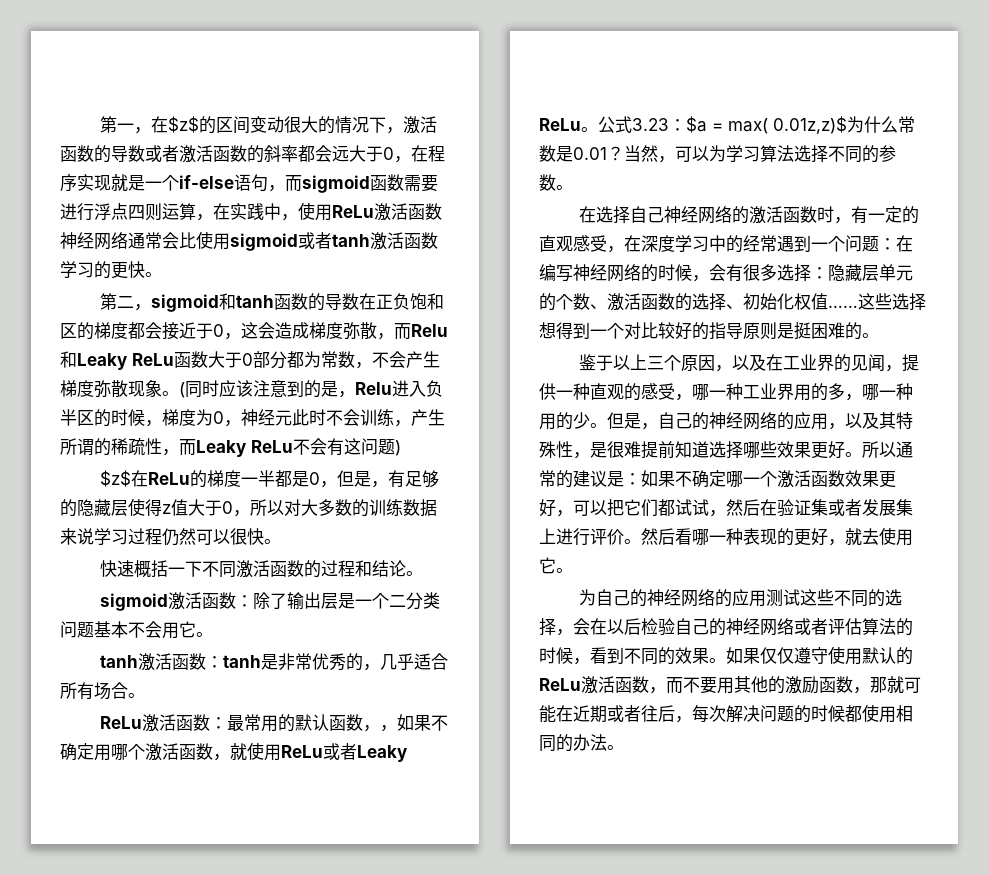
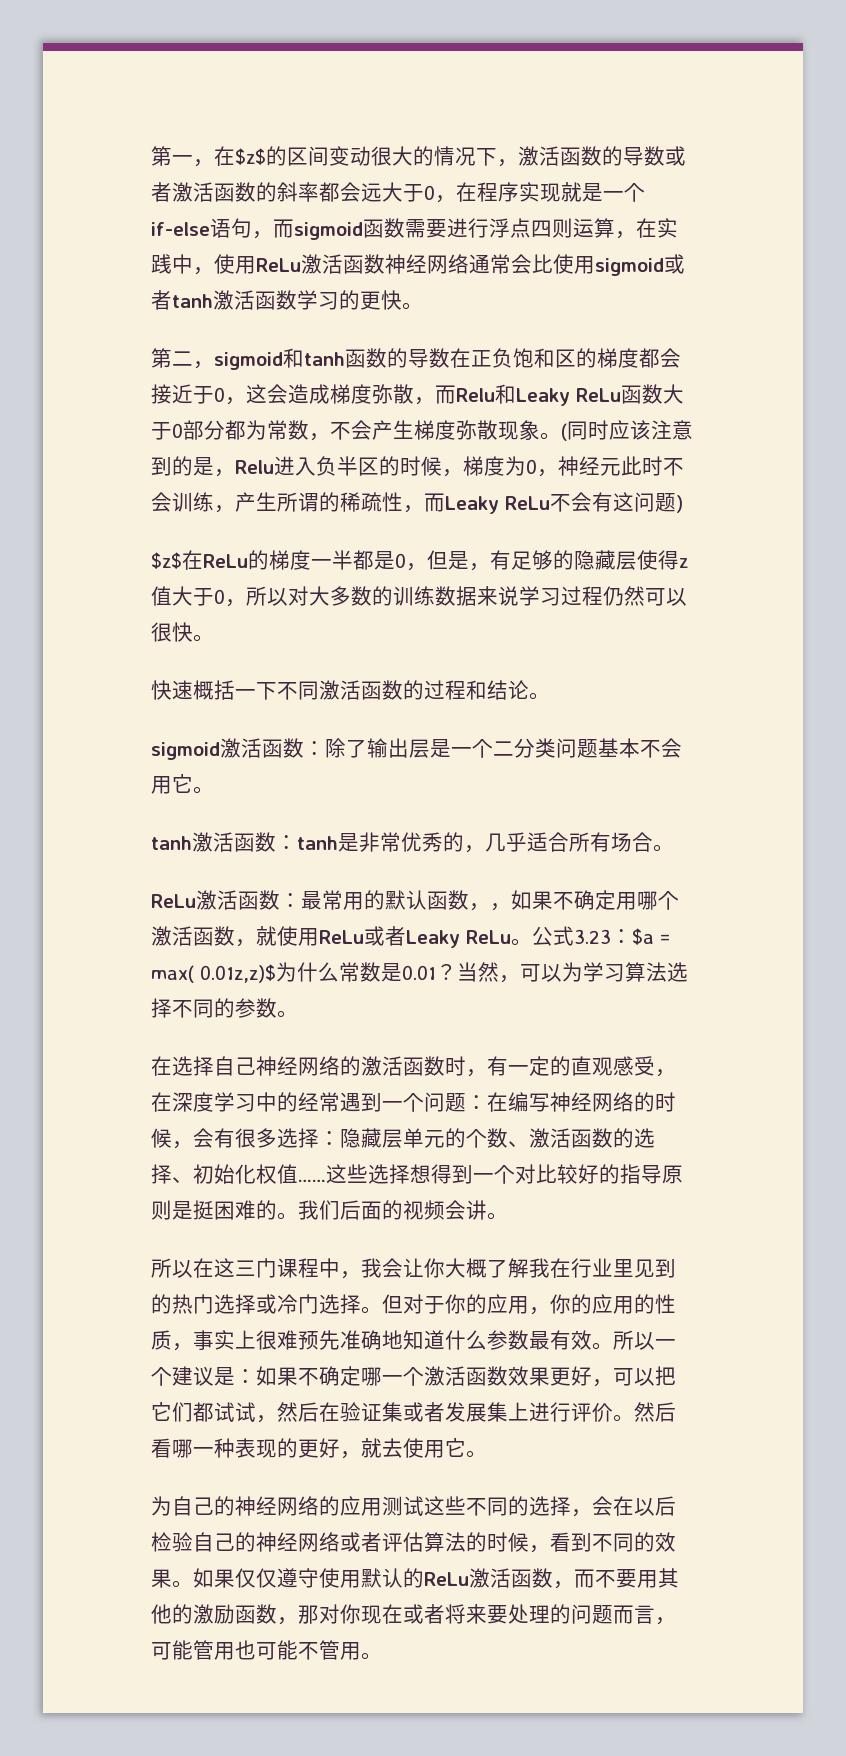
- 这些选择想得到一个对比较好的指导原则是挺困难的。
- 鉴于以上三个原因，以及在工业界的见闻，提供一种直观的感受，哪一种工业界用的多，哪一种用的少。但是，自己的神经网络的应用，以及其特殊性，是很难提前知道选择哪些效果更好。所以通常的建议是：如果不确定哪一个激活函数效果更好，可以把它们都试试，然后在验证集或者发展集上进行评价。
+ 这些选择想得到一个对比较好的指导原则是挺困难的。我们后面的视频会讲。
+ 所以在这三门课程中，我会让你大概了解我在行业里见到的热门选择或冷门选择。但对于你的应用，你的应用的性质，事实上很难预先准确地知道什么参数最有效。所以一个建议是：如果不确定哪一个激活函数效果更好，可以把它们都试试，然后在验证集或者发展集上进行评价。
- 如果仅仅遵守使用默认的ReLu激活函数，而不要用其他的激励函数，那就可能在近期或者往后，每次解决问题的时候都使用相同的办法。
+ 如果仅仅遵守使用默认的ReLu激活函数，而不要用其他的激励函数，那对你现在或者将来要处理的问题而言，可能管用也可能不管用。

